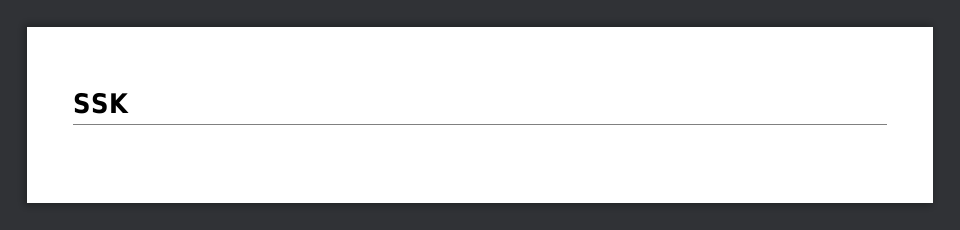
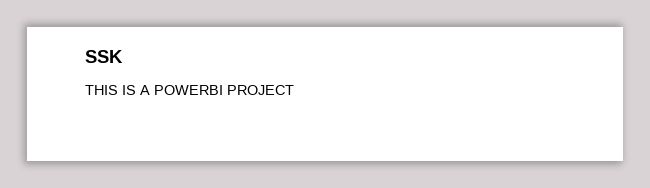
+ THIS IS A POWERBI PROJECT

